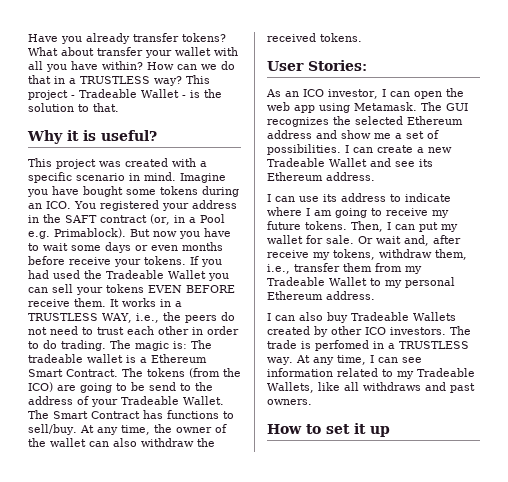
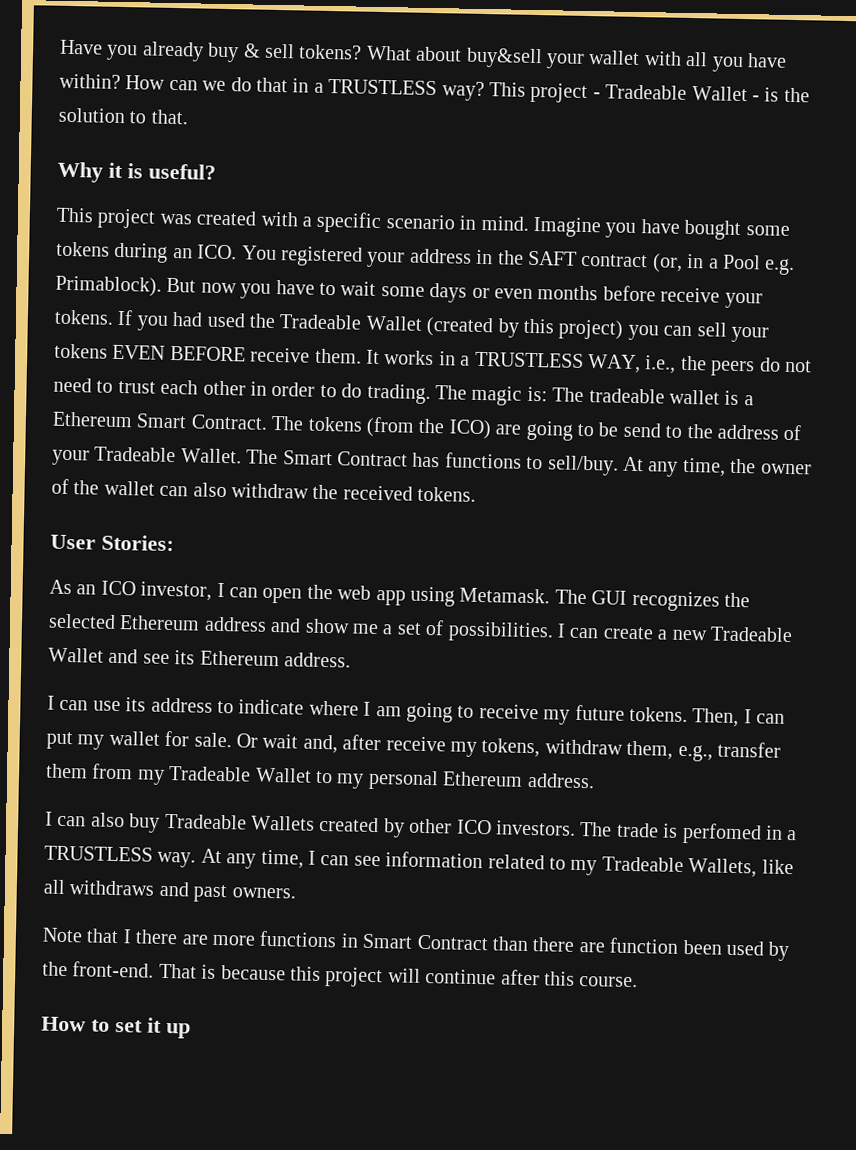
- Have you already transfer tokens?
+ Have you already buy & sell tokens?
- What about transfer your wallet with all you have within?
+ What about buy&sell your wallet with all you have within?
- If you had used the Tradeable Wallet you can sell your tokens EVEN BEFORE receive them.
+ If you had used the Tradeable Wallet (created by this project) you can sell your tokens EVEN BEFORE receive them.
- Or wait and, after receive my tokens, withdraw them, i.e., transfer them from my Tradeable Wallet to my personal Ethereum address.
+ Or wait and, after receive my tokens, withdraw them, e.g., transfer them from my Tradeable Wallet to my personal Ethereum address.
+ Note that I there are more functions in Smart Contract than there are function been used by the front-end. That is because this project will continue after this course.

